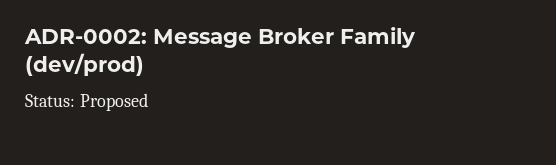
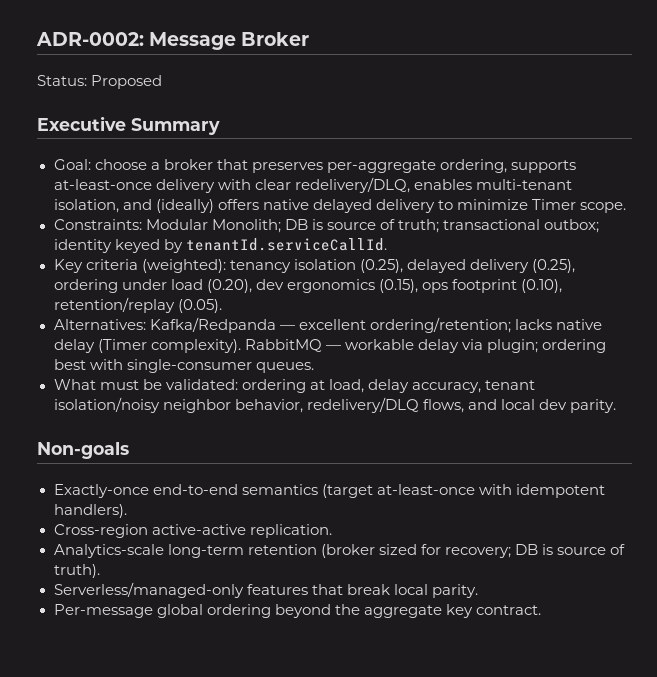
- ADR-0002: Message Broker Family (dev/prod)
+ ADR-0002: Message Broker
+ Executive Summary
+ Goal: choose a broker that preserves per-aggregate ordering, supports at-least-once delivery with clear redelivery/DLQ, enables multi-tenant isolation, and (ideally) offers native delayed delivery to minimize Timer scope.
+ Constraints: Modular Monolith; DB is source of truth; transactional outbox; identity keyed by tenantId.serviceCallId.
+ Key criteria (weighted): tenancy isolation (0.25), delayed delivery (0.25), ordering under load (0.20), dev ergonomics (0.15), ops footprint (0.10), retention/replay (0.05).
+ Alternatives: Kafka/Redpanda — excellent ordering/retention; lacks native delay (Timer complexity). RabbitMQ — workable delay via plugin; ordering best with single-consumer queues.
+ What must be validated: ordering at load, delay accuracy, tenant isolation/noisy neighbor behavior, redelivery/DLQ flows, and local dev parity.
+ Non-goals
+ Exactly-once end-to-end semantics (target at-least-once with idempotent handlers).
+ Cross-region active-active replication.
+ Analytics-scale long-term retention (broker sized for recovery; DB is source of truth).
+ Serverless/managed-only features that break local parity.
+ Per-message global ordering beyond the aggregate key contract.

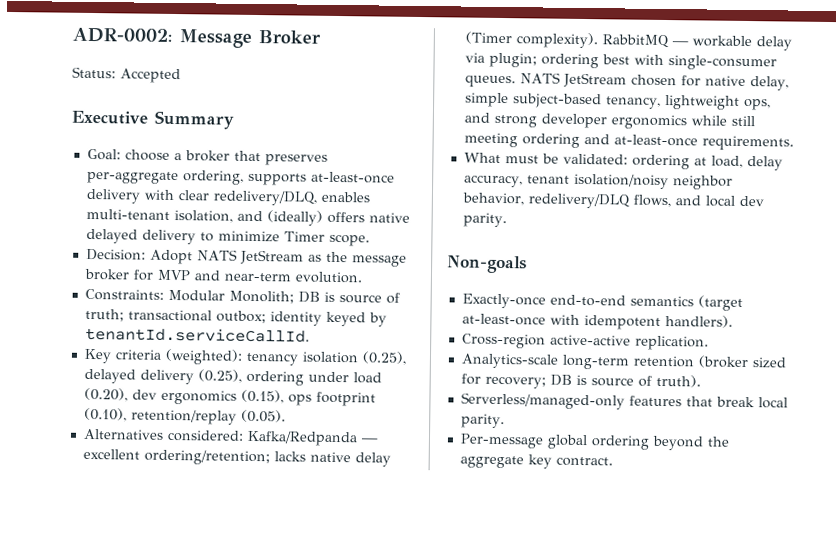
- Status: Proposed
+ Status: Accepted
+ Decision: Adopt NATS JetStream as the message broker for MVP and near-term evolution.
- Alternatives: Kafka/Redpanda — excellent ordering/retention; lacks native delay (Timer complexity).
+ Alternatives considered: Kafka/Redpanda — excellent ordering/retention; lacks native delay (Timer complexity).
+ NATS JetStream chosen for native delay, simple subject-based tenancy, lightweight ops, and strong developer ergonomics while still meeting ordering and at-least-once requirements.

